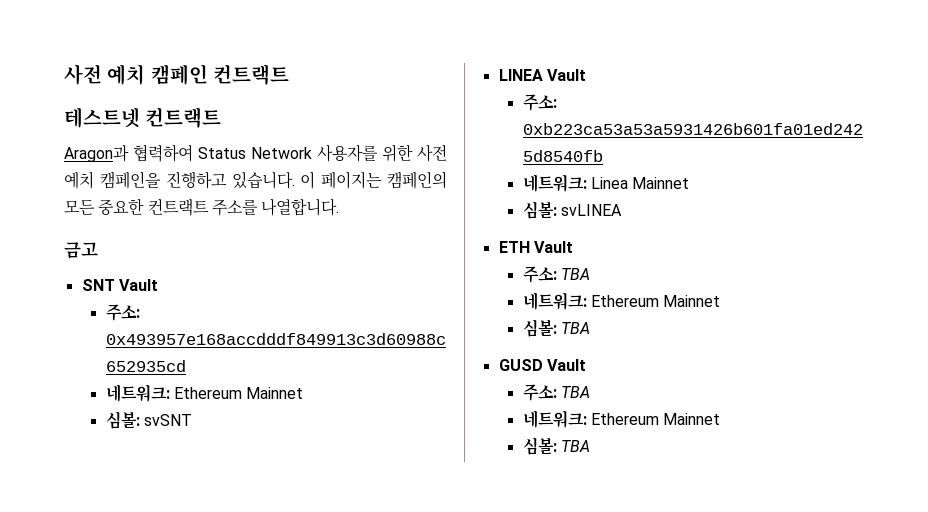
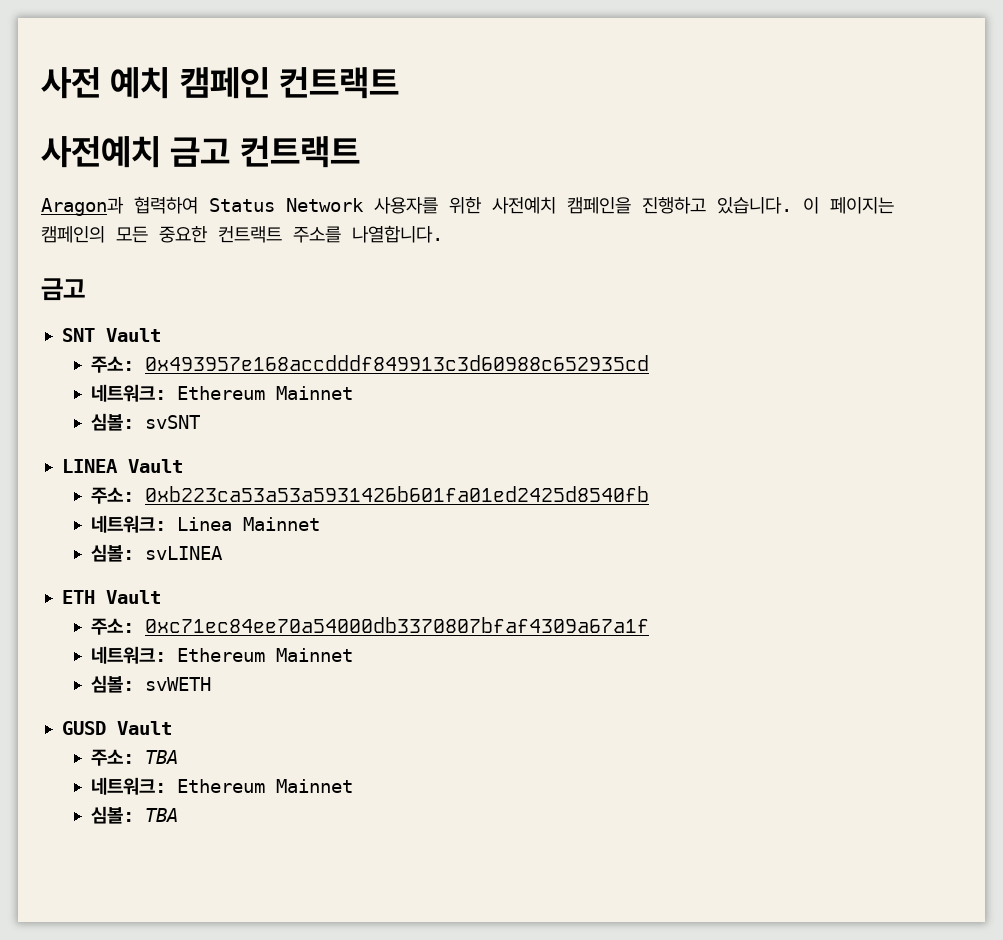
- 테스트넷 컨트랙트
+ 사전예치 금고 컨트랙트
- Aragon과 협력하여 Status Network 사용자를 위한 사전 예치 캠페인을 진행하고 있습니다.
+ Aragon과 협력하여 Status Network 사용자를 위한 사전예치 캠페인을 진행하고 있습니다.
  ETH Vault
- 주소: TBA
+ 주소: 0xc71ec84ee70a54000db3370807bfaf4309a67a1f
  네트워크: Ethereum Mainnet
- 심볼: TBA
+ 심볼: svWETH

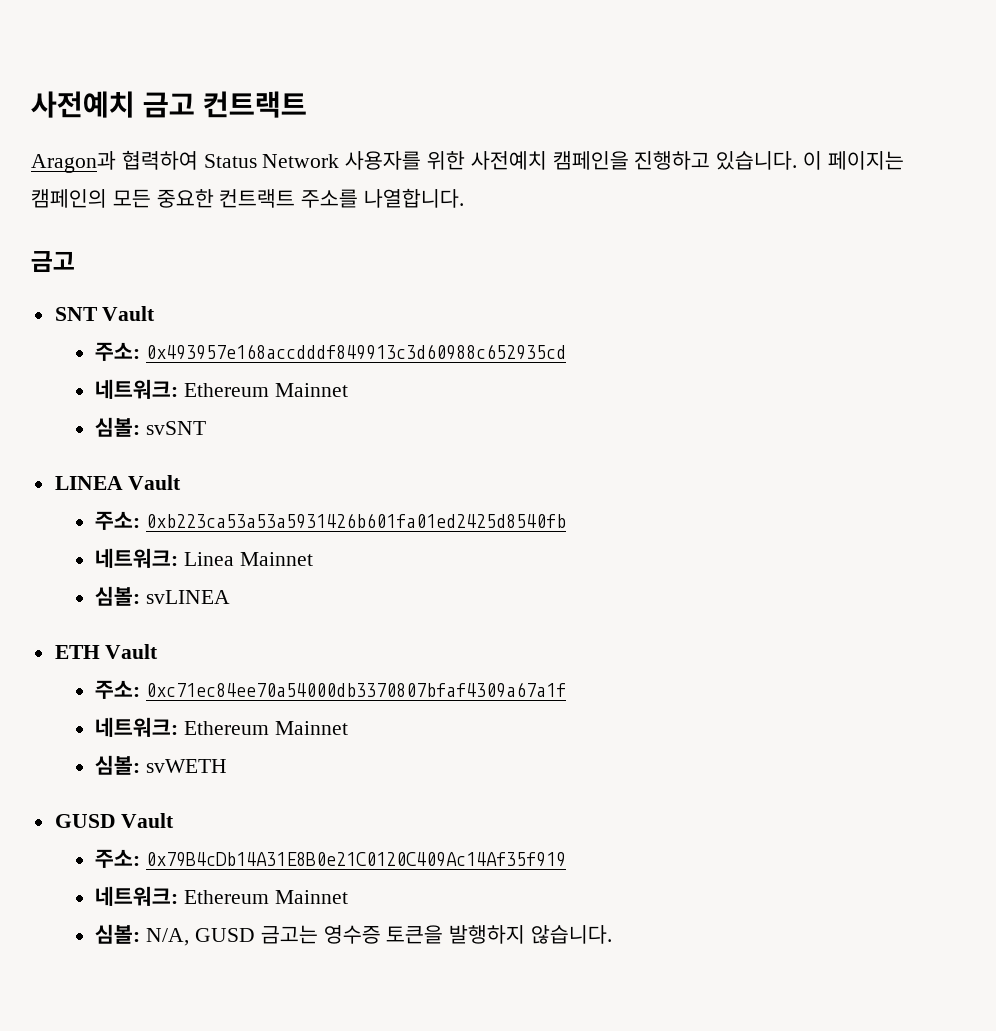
- 사전 예치 캠페인 컨트랙트
- 주소: TBA
+ 주소: 0x79B4cDb14A31E8B0e21C0120C409Ac14Af35f919
  네트워크: Ethereum Mainnet
- 심볼: TBA
+ 심볼: N/A, GUSD 금고는 영수증 토큰을 발행하지 않습니다.

